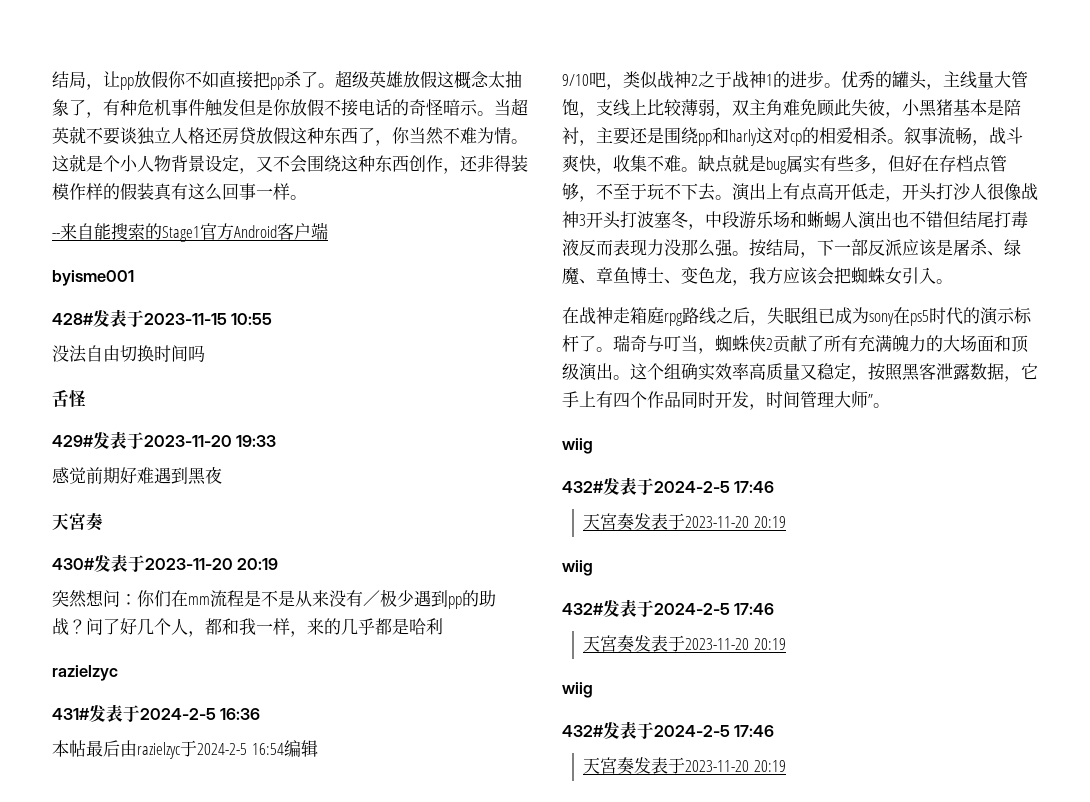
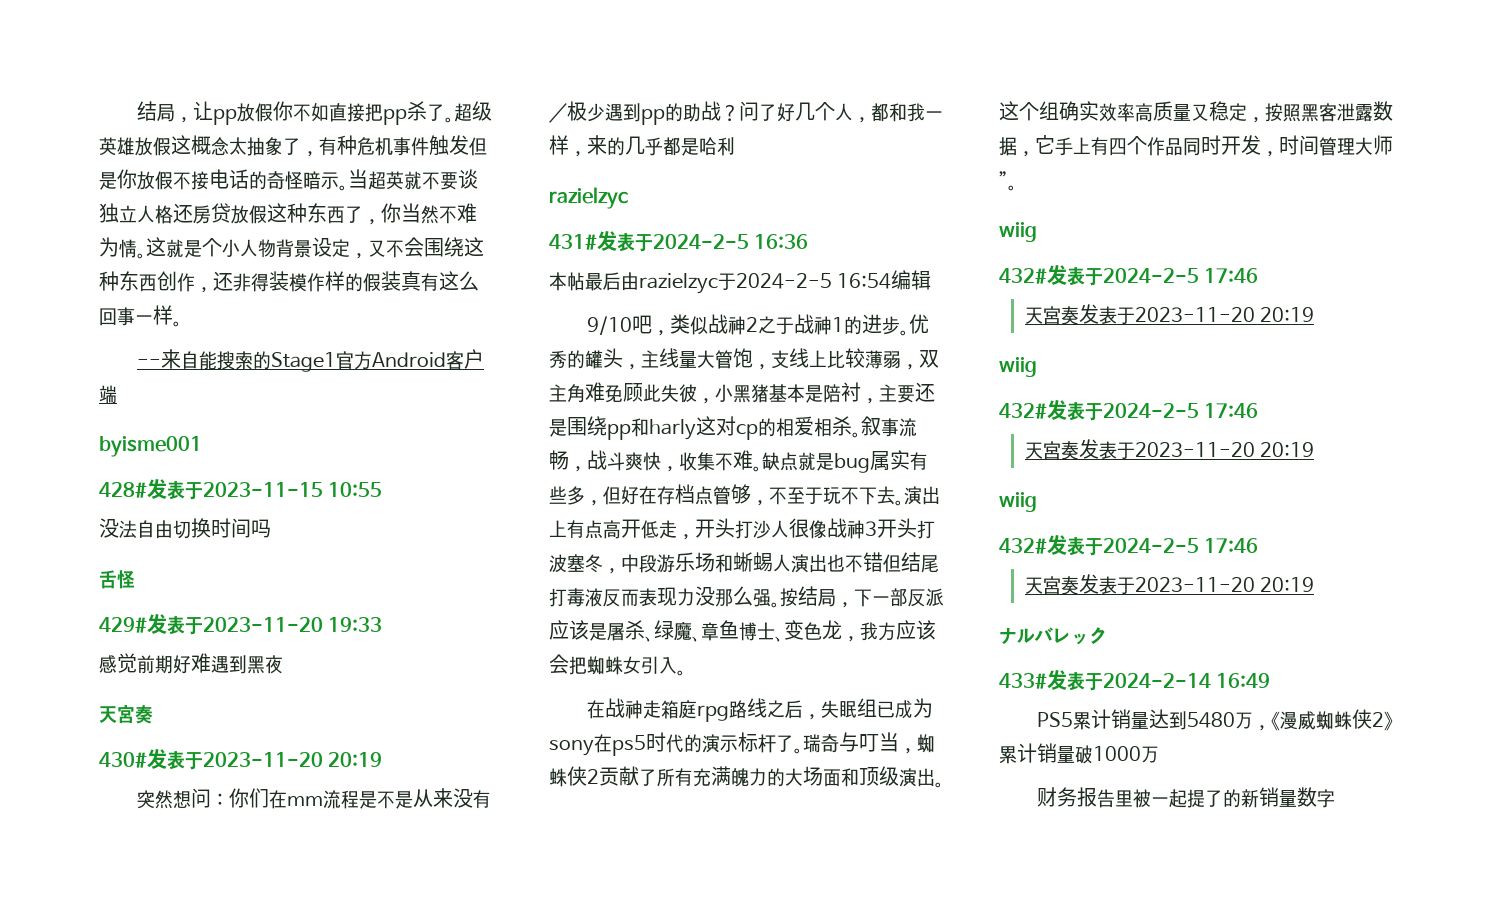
+ ナルバレック
+ 433#发表于2024-2-14 16:49
+ PS5累计销量达到5480万，《漫威蜘蛛侠2》累计销量破1000万
+ 财务报告里被一起提了的新销量数字

